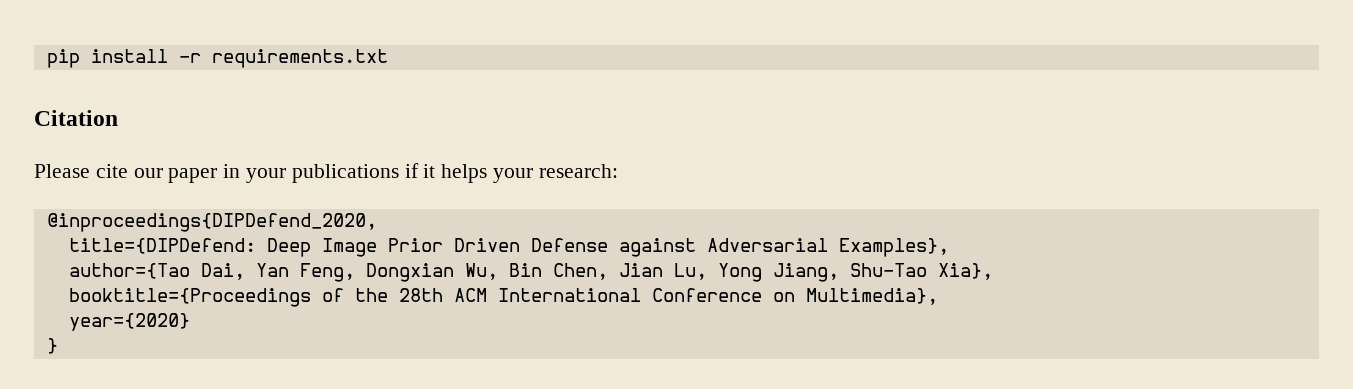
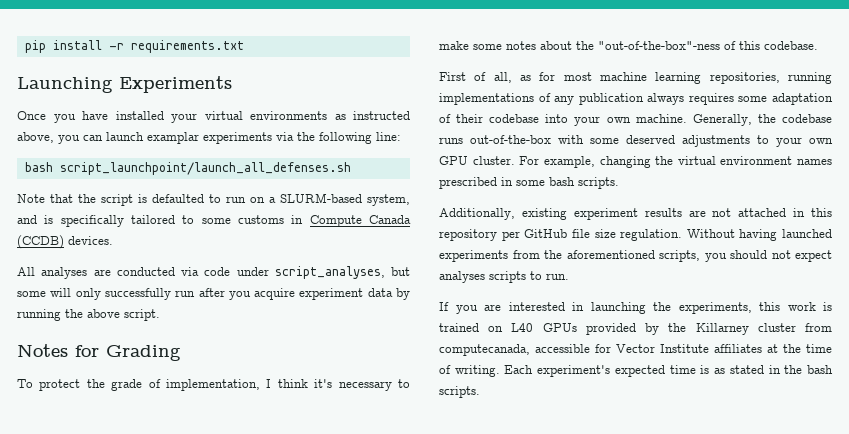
- Citation
- Please cite our paper in your publications if it helps your research:
- @inproceedings{DIPDefend_2020,
- title={DIPDefend: Deep Image Prior Driven Defense against Adversarial Examples},
- author={Tao Dai, Yan Feng, Dongxian Wu, Bin Chen, Jian Lu, Yong Jiang, Shu-Tao Xia},
- booktitle={Proceedings of the 28th ACM International Conference on Multimedia},
- year={2020}
- }
+ Launching Experiments
+ Once you have installed your virtual environments as instructed above, you can launch examplar experiments via the following line:
+ bash script_launchpoint/launch_all_defenses.sh
+ Note that the script is defaulted to run on a SLURM-based system, and is specifically tailored to some customs in Compute Canada (CCDB) devices.
+ All analyses are conducted via code under script_analyses, but some will only successfully run after you acquire experiment data by running the above script.
+ Notes for Grading
+ To protect the grade of implementation, I think it's necessary to make some notes about the "out-of-the-box"-ness of this codebase.
+ First of all, as for most machine learning repositories, running implementations of any publication always requires some adaptation of their codebase into your own machine. Generally, the codebase runs out-of-the-box with some deserved adjustments to your own GPU cluster. For example, changing the virtual environment names prescribed in some bash scripts.
+ Additionally, existing experiment results are not attached in this repository per GitHub file size regulation. Without having launched experiments from the aforementioned scripts, you should not expect analyses scripts to run.
+ If you are interested in launching the experiments, this work is trained on L40 GPUs provided by the Killarney cluster from computecanada, accessible for Vector Institute affiliates at the time of writing. Each experiment's expected time is as stated in the bash scripts.

